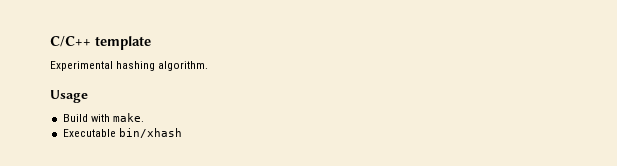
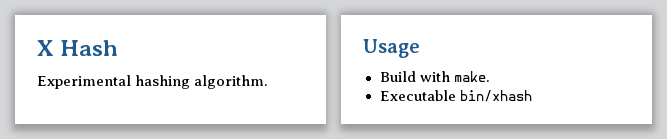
- C/C++ template
+ X Hash

